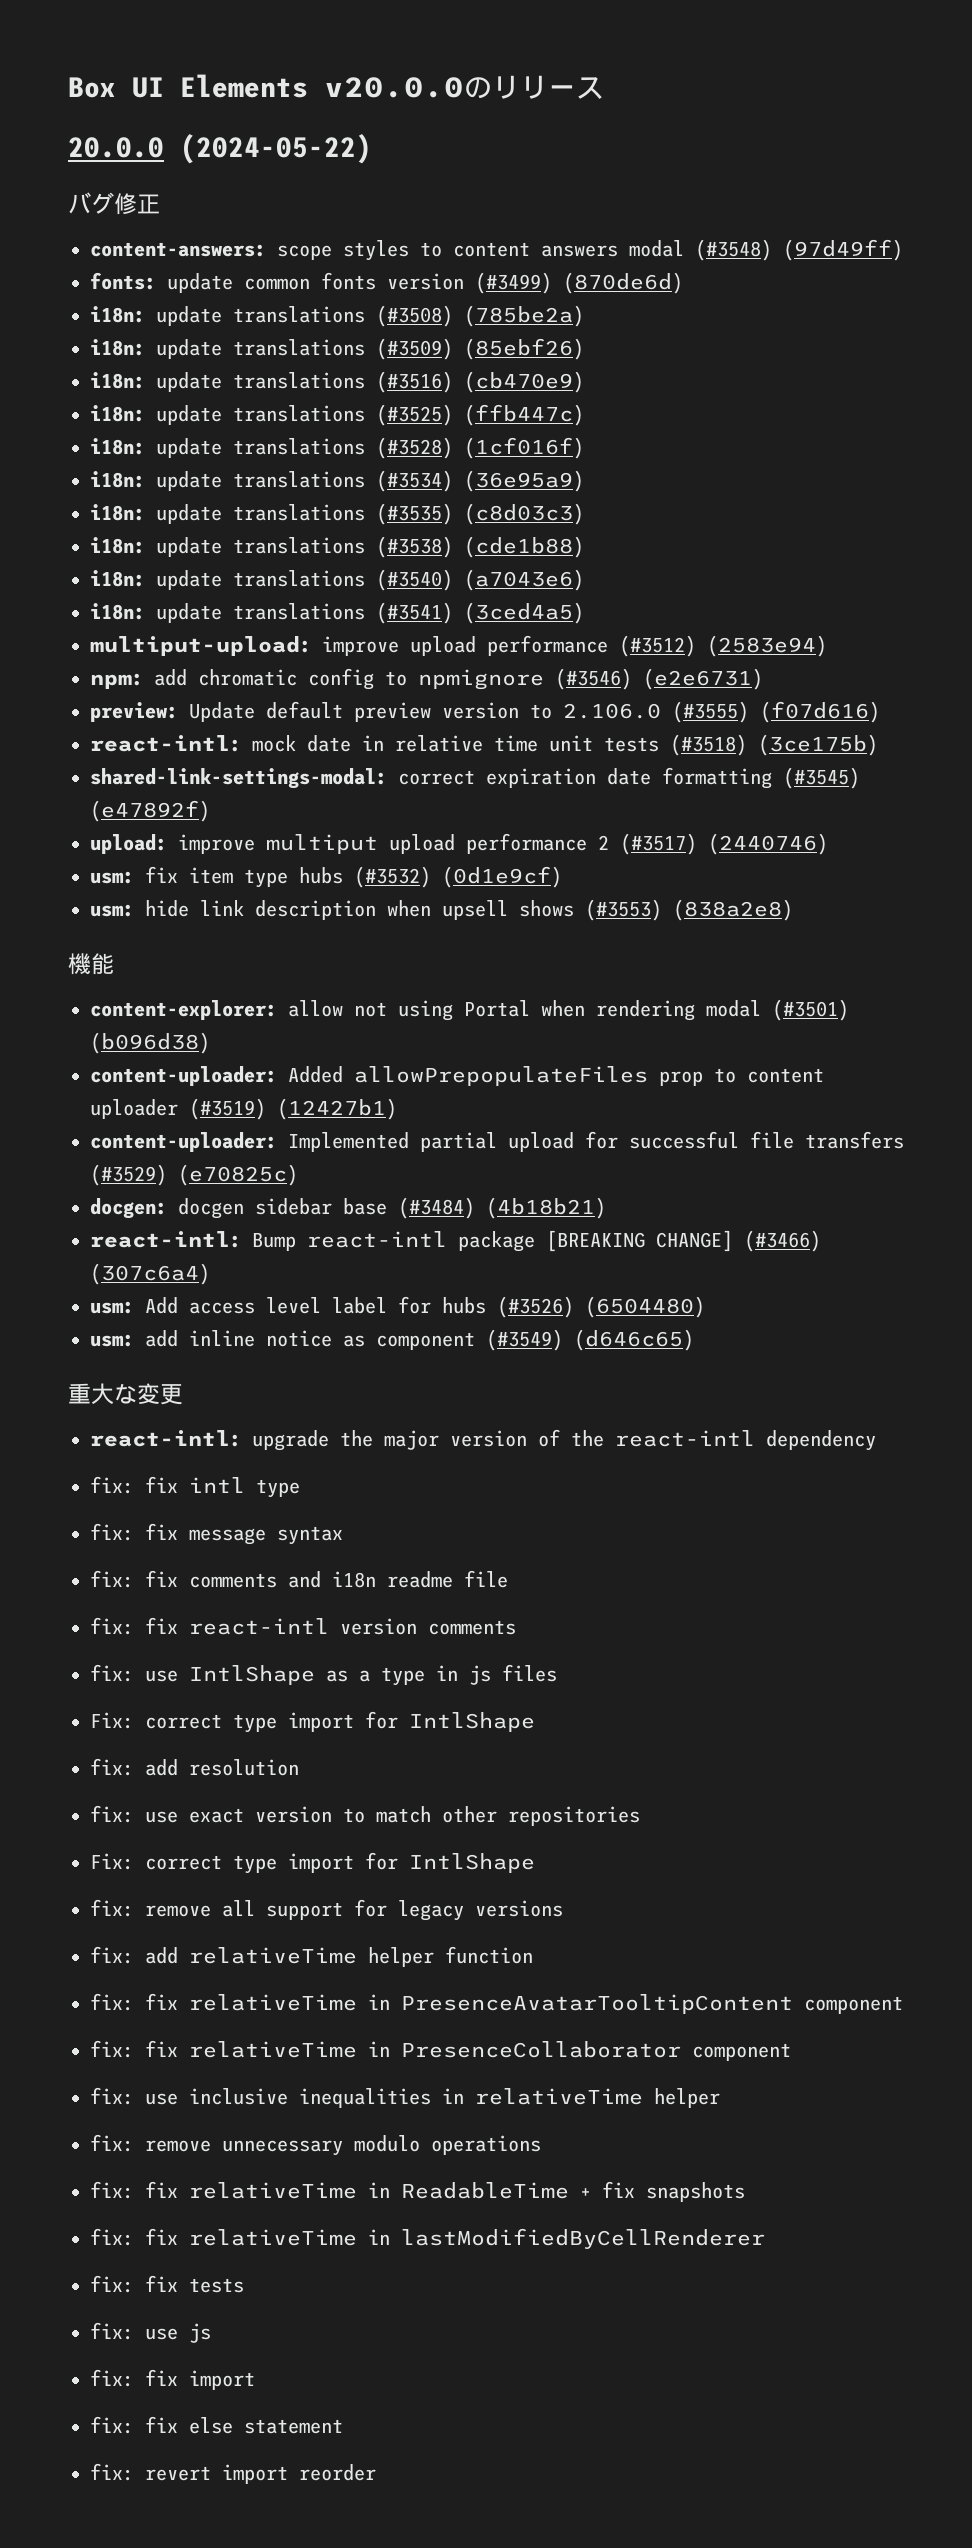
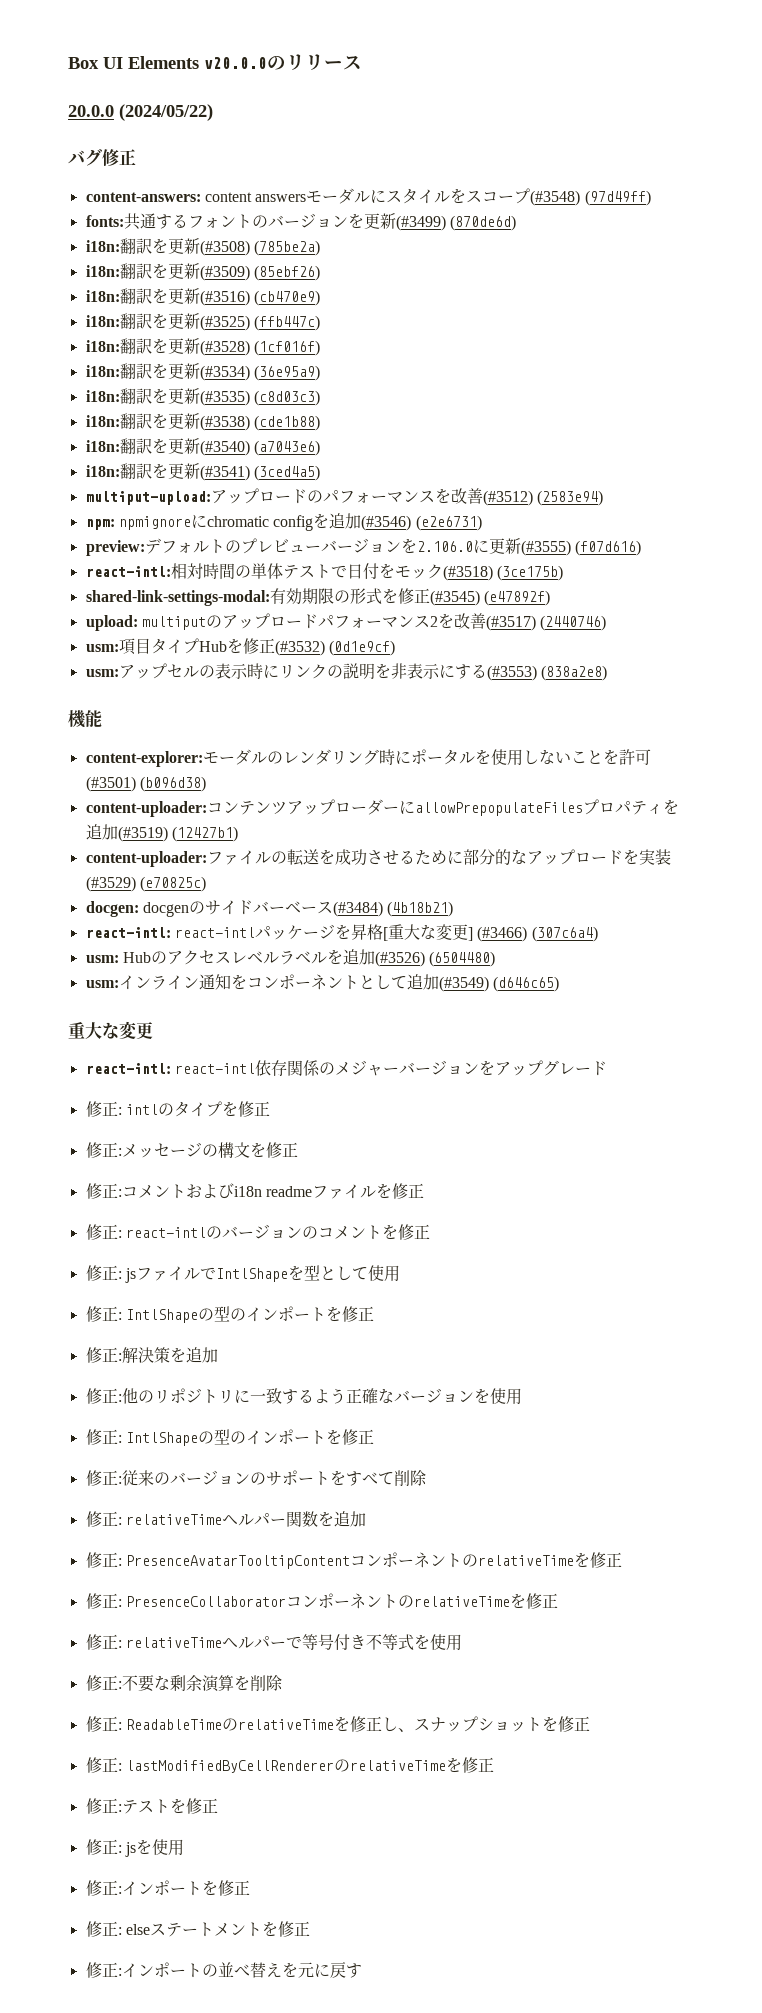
- 20.0.0 (2024-05-22)
+ 20.0.0 (2024/05/22)
- content-answers: scope styles to content answers modal (#3548) (97d49ff)
- fonts: update common fonts version (#3499) (870de6d)
+ content-answers: content answersモーダルにスタイルをスコープ(#3548) (97d49ff)
+ fonts:共通するフォントのバージョンを更新(#3499) (870de6d)
- i18n: update translations (#3508) (785be2a)
+ i18n:翻訳を更新(#3508) (785be2a)
- i18n: update translations (#3509) (85ebf26)
+ i18n:翻訳を更新(#3509) (85ebf26)
- i18n: update translations (#3516) (cb470e9)
+ i18n:翻訳を更新(#3516) (cb470e9)
- i18n: update translations (#3525) (ffb447c)
+ i18n:翻訳を更新(#3525) (ffb447c)
- i18n: update translations (#3528) (1cf016f)
+ i18n:翻訳を更新(#3528) (1cf016f)
- i18n: update translations (#3534) (36e95a9)
+ i18n:翻訳を更新(#3534) (36e95a9)
- i18n: update translations (#3535) (c8d03c3)
+ i18n:翻訳を更新(#3535) (c8d03c3)
- i18n: update translations (#3538) (cde1b88)
+ i18n:翻訳を更新(#3538) (cde1b88)
- i18n: update translations (#3540) (a7043e6)
+ i18n:翻訳を更新(#3540) (a7043e6)
- i18n: update translations (#3541) (3ced4a5)
+ i18n:翻訳を更新(#3541) (3ced4a5)
- multiput-upload: improve upload performance (#3512) (2583e94)
+ multiput-upload:アップロードのパフォーマンスを改善(#3512) (2583e94)
- npm: add chromatic config to npmignore (#3546) (e2e6731)
+ npm: npmignoreにchromatic configを追加(#3546) (e2e6731)
- preview: Update default preview version to 2.106.0 (#3555) (f07d616)
- react-intl: mock date in relative time unit tests (#3518) (3ce175b)
- shared-link-settings-modal: correct expiration date formatting (#3545) (e47892f)
- upload: improve multiput upload performance 2 (#3517) (2440746)
- usm: fix item type hubs (#3532) (0d1e9cf)
- usm: hide link description when upsell shows (#3553) (838a2e8)
+ preview:デフォルトのプレビューバージョンを2.106.0に更新(#3555) (f07d616)
+ react-intl:相対時間の単体テストで日付をモック(#3518) (3ce175b)
+ shared-link-settings-modal:有効期限の形式を修正(#3545) (e47892f)
+ upload: multiputのアップロードパフォーマンス2を改善(#3517) (2440746)
+ usm:項目タイプHubを修正(#3532) (0d1e9cf)
+ usm:アップセルの表示時にリンクの説明を非表示にする(#3553) (838a2e8)
  機能
- content-explorer: allow not using Portal when rendering modal (#3501) (b096d38)
- content-uploader: Added allowPrepopulateFiles prop to content uploader (#3519) (12427b1)
- content-uploader: Implemented partial upload for successful file transfers (#3529) (e70825c)
+ content-explorer:モーダルのレンダリング時にポータルを使用しないことを許可(#3501) (b096d38)
+ content-uploader:コンテンツアップローダーにallowPrepopulateFilesプロパティを追加(#3519) (12427b1)
+ content-uploader:ファイルの転送を成功させるために部分的なアップロードを実装(#3529) (e70825c)
- docgen: docgen sidebar base (#3484) (4b18b21)
+ docgen: docgenのサイドバーベース(#3484) (4b18b21)
- react-intl: Bump react-intl package [BREAKING CHANGE] (#3466) (307c6a4)
- usm: Add access level label for hubs (#3526) (6504480)
- usm: add inline notice as component (#3549) (d646c65)
+ react-intl: react-intlパッケージを昇格[重大な変更] (#3466) (307c6a4)
+ usm: Hubのアクセスレベルラベルを追加(#3526) (6504480)
+ usm:インライン通知をコンポーネントとして追加(#3549) (d646c65)
- react-intl: upgrade the major version of the react-intl dependency
- fix: fix intl type
- fix: fix message syntax
- fix: fix comments and i18n readme file
- fix: fix react-intl version comments
- fix: use IntlShape as a type in js files
- Fix: correct type import for IntlShape
- fix: add resolution
- fix: use exact version to match other repositories
- Fix: correct type import for IntlShape
- fix: remove all support for legacy versions
- fix: add relativeTime helper function
- fix: fix relativeTime in PresenceAvatarTooltipContent component
- fix: fix relativeTime in PresenceCollaborator component
- fix: use inclusive inequalities in relativeTime helper
- fix: remove unnecessary modulo operations
- fix: fix relativeTime in ReadableTime + fix snapshots
- fix: fix relativeTime in lastModifiedByCellRenderer
- fix: fix tests
- fix: use js
- fix: fix import
- fix: fix else statement
- fix: revert import reorder
+ react-intl: react-intl依存関係のメジャーバージョンをアップグレード
+ 修正: intlのタイプを修正
+ 修正:メッセージの構文を修正
+ 修正:コメントおよびi18n readmeファイルを修正
+ 修正: react-intlのバージョンのコメントを修正
+ 修正: jsファイルでIntlShapeを型として使用
+ 修正: IntlShapeの型のインポートを修正
+ 修正:解決策を追加
+ 修正:他のリポジトリに一致するよう正確なバージョンを使用
+ 修正: IntlShapeの型のインポートを修正
+ 修正:従来のバージョンのサポートをすべて削除
+ 修正: relativeTimeヘルパー関数を追加
+ 修正: PresenceAvatarTooltipContentコンポーネントのrelativeTimeを修正
+ 修正: PresenceCollaboratorコンポーネントのrelativeTimeを修正
+ 修正: relativeTimeヘルパーで等号付き不等式を使用
+ 修正:不要な剰余演算を削除
+ 修正: ReadableTimeのrelativeTimeを修正し、スナップショットを修正
+ 修正: lastModifiedByCellRendererのrelativeTimeを修正
+ 修正:テストを修正
+ 修正: jsを使用
+ 修正:インポートを修正
+ 修正: elseステートメントを修正
+ 修正:インポートの並べ替えを元に戻す

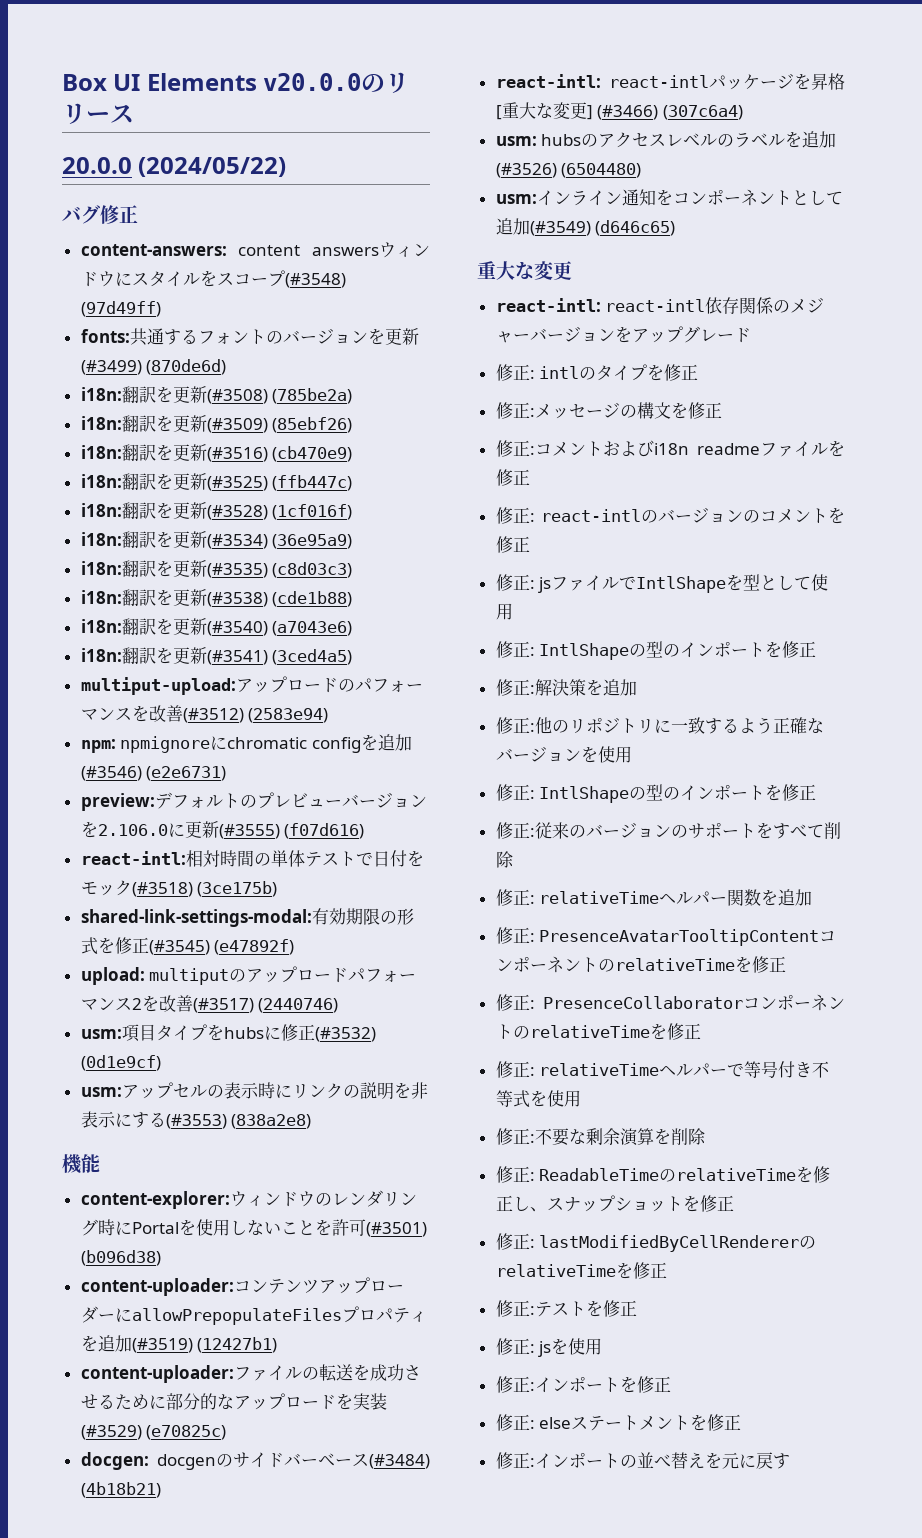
- content-answers: content answersモーダルにスタイルをスコープ(#3548) (97d49ff)
+ content-answers: content answersウィンドウにスタイルをスコープ(#3548) (97d49ff)
- usm:項目タイプHubを修正(#3532) (0d1e9cf)
+ usm:項目タイプをhubsに修正(#3532) (0d1e9cf)
- content-explorer:モーダルのレンダリング時にポータルを使用しないことを許可(#3501) (b096d38)
+ content-explorer:ウィンドウのレンダリング時にPortalを使用しないことを許可(#3501) (b096d38)
- usm: Hubのアクセスレベルラベルを追加(#3526) (6504480)
+ usm: hubsのアクセスレベルのラベルを追加(#3526) (6504480)

